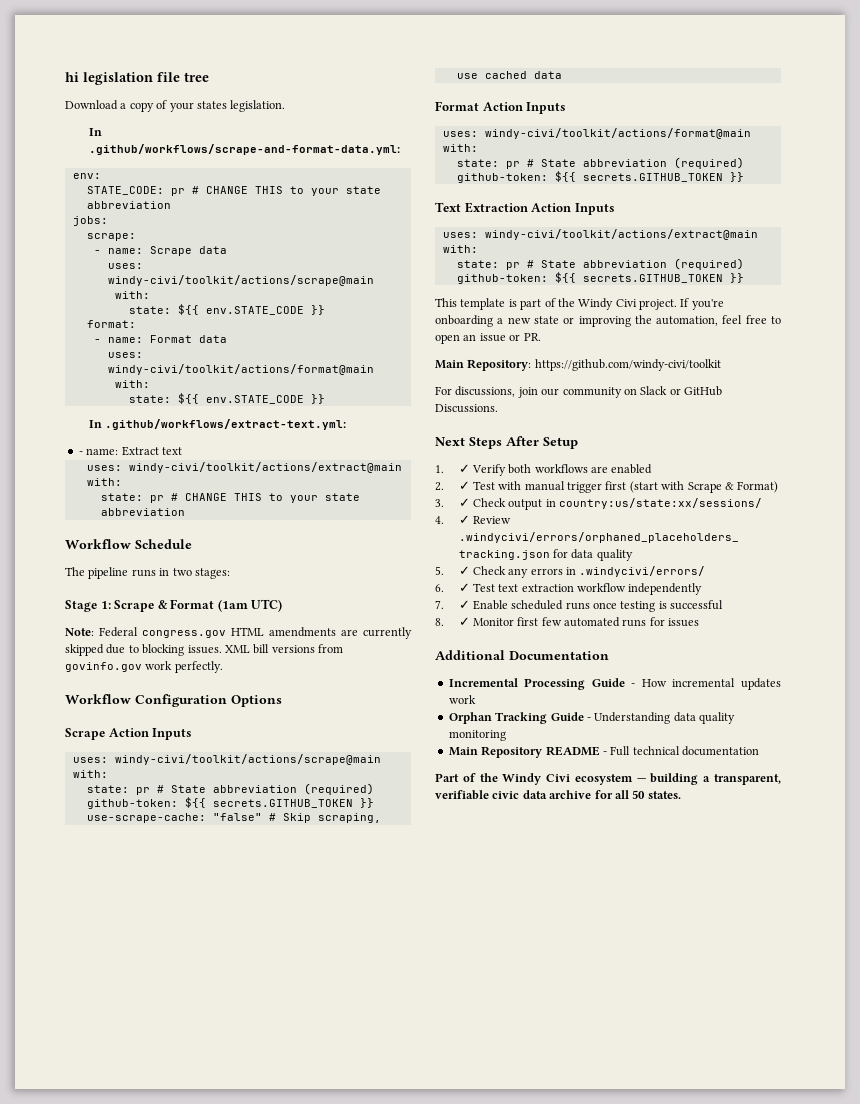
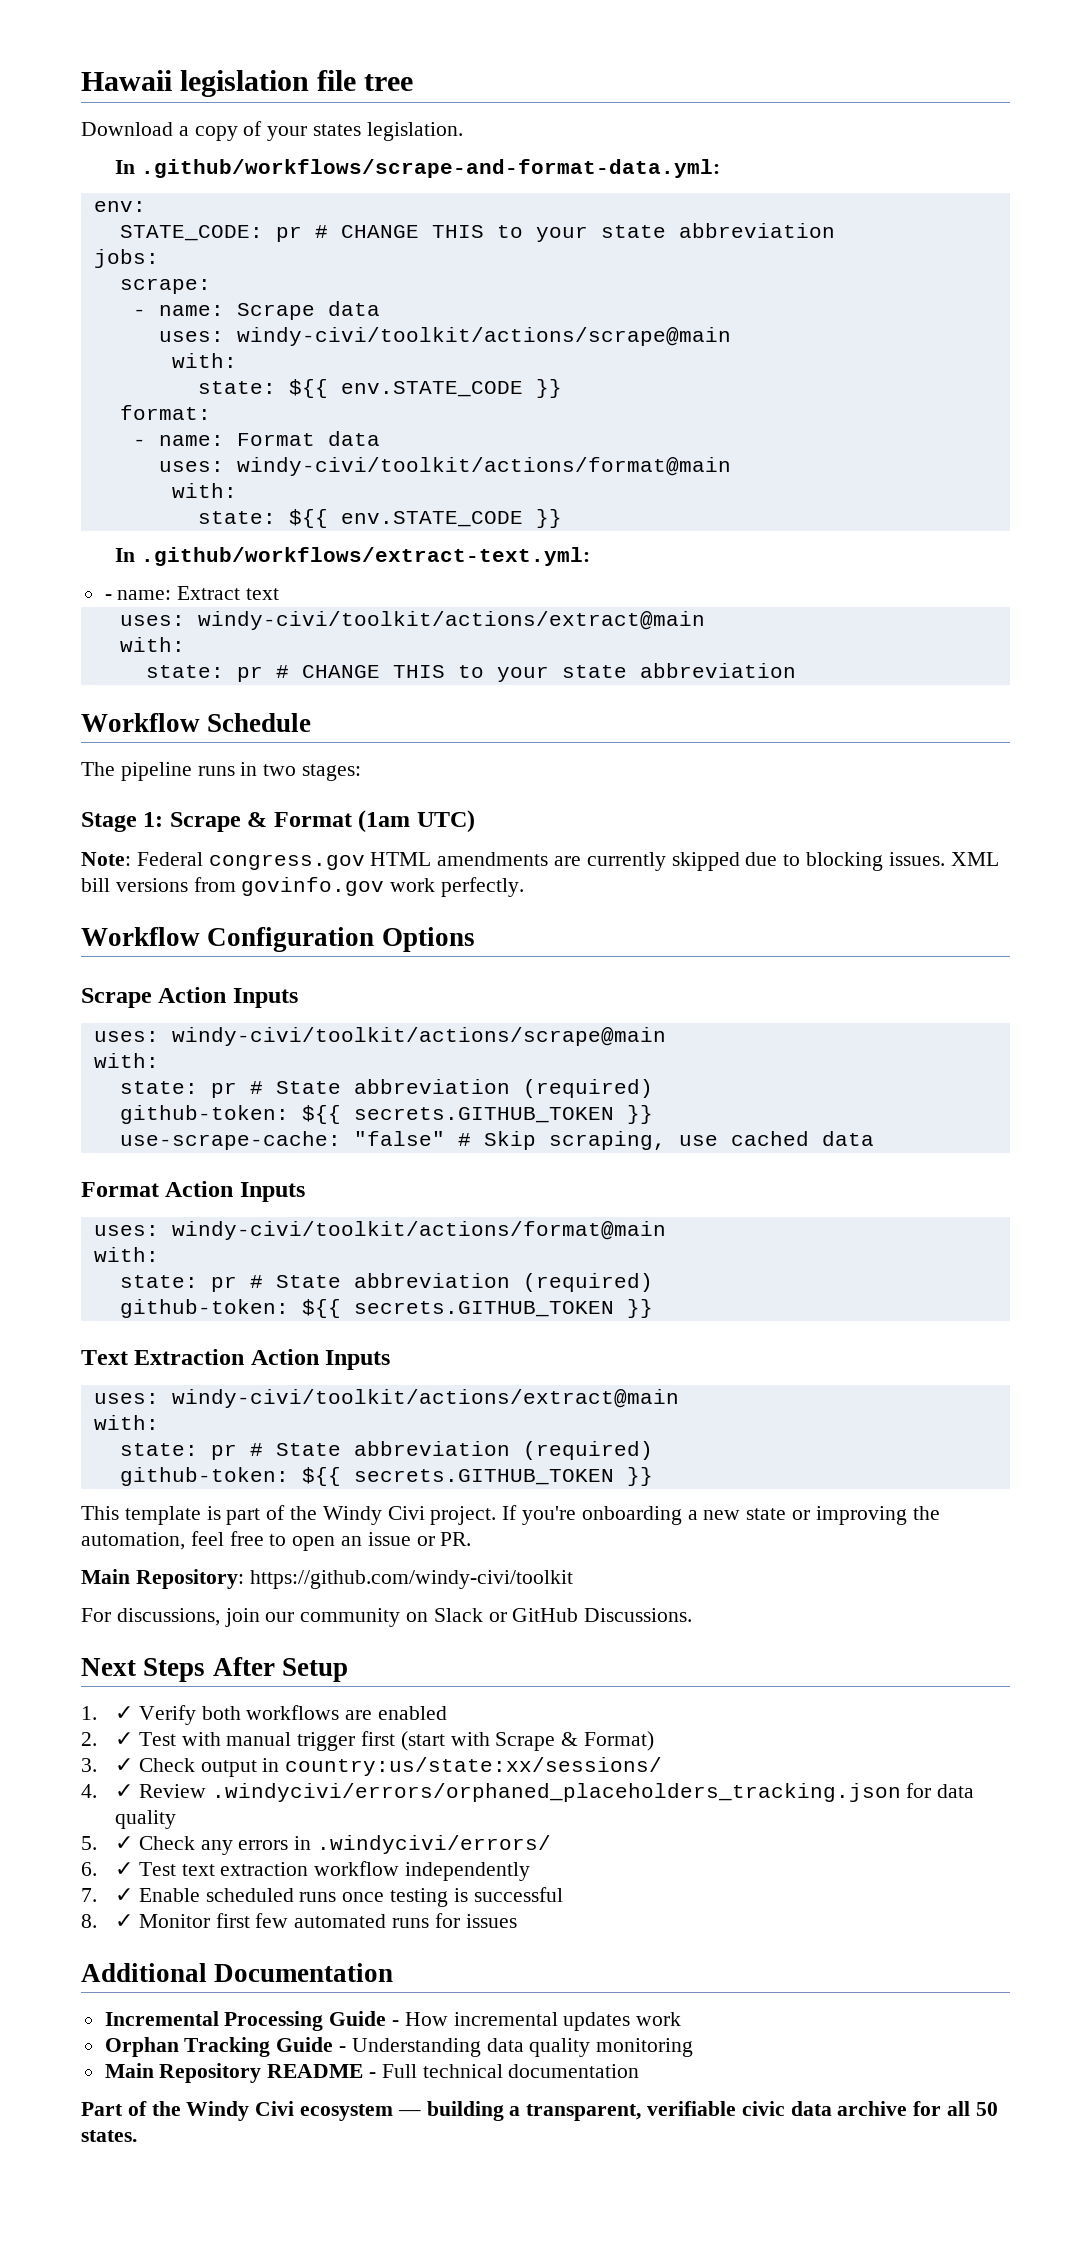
- hi legislation file tree
+ Hawaii legislation file tree

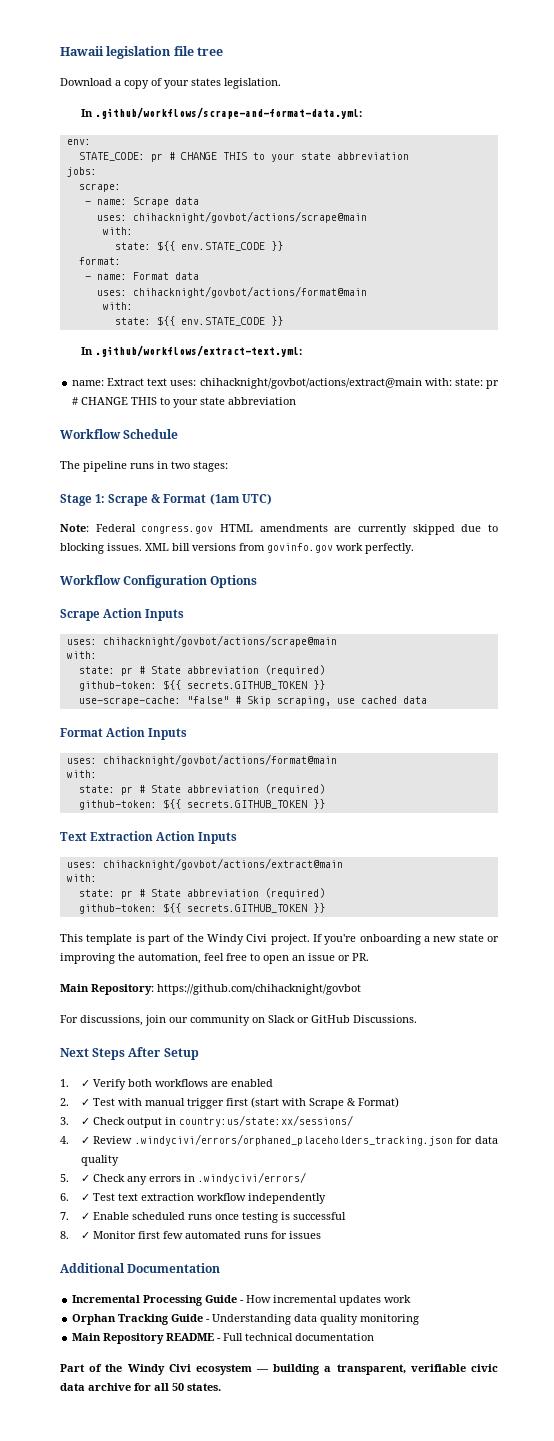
  - name: Scrape data
- uses: windy-civi/toolkit/actions/scrape@main
+ uses: chihacknight/govbot/actions/scrape@main
  - name: Format data
- uses: windy-civi/toolkit/actions/format@main
+ uses: chihacknight/govbot/actions/format@main
- - name: Extract text
- uses: windy-civi/toolkit/actions/extract@main
- with:
- state: pr # CHANGE THIS to your state abbreviation
+ name: Extract text uses: chihacknight/govbot/actions/extract@main with: state: pr # CHANGE THIS to your state abbreviation
  Scrape Action Inputs
- uses: windy-civi/toolkit/actions/scrape@main
+ uses: chihacknight/govbot/actions/scrape@main
  Format Action Inputs
- uses: windy-civi/toolkit/actions/format@main
+ uses: chihacknight/govbot/actions/format@main
  Text Extraction Action Inputs
- uses: windy-civi/toolkit/actions/extract@main
+ uses: chihacknight/govbot/actions/extract@main
- Main Repository: https://github.com/windy-civi/toolkit
+ Main Repository: https://github.com/chihacknight/govbot

